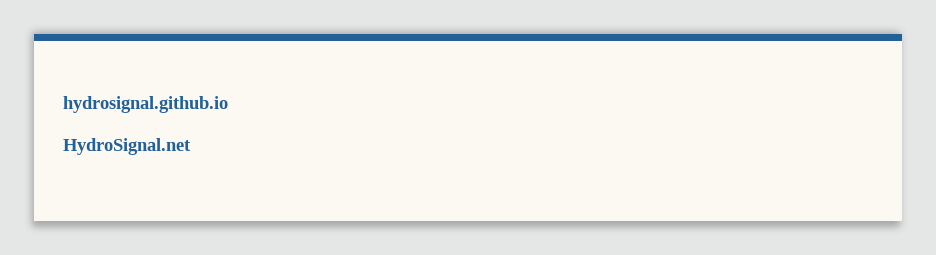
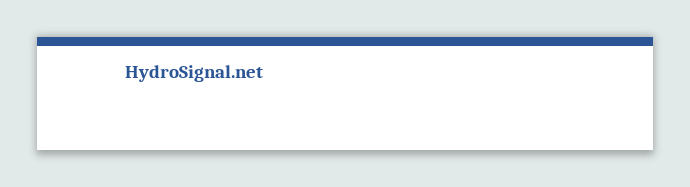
- hydrosignal.github.io

